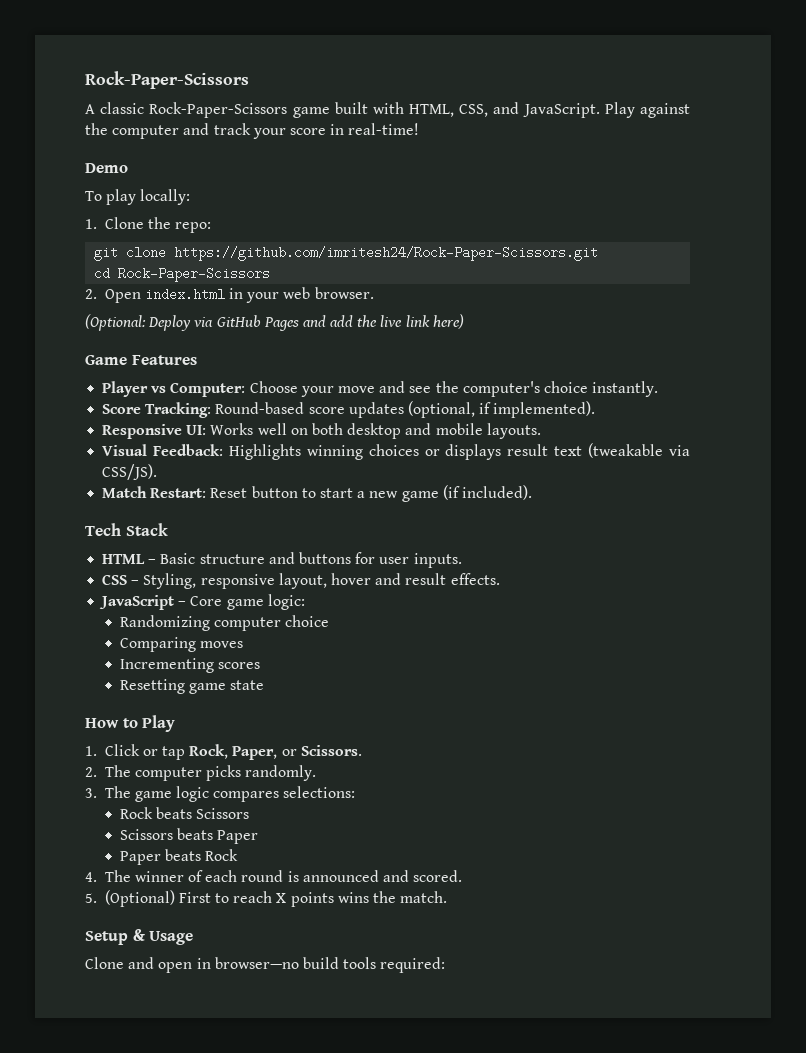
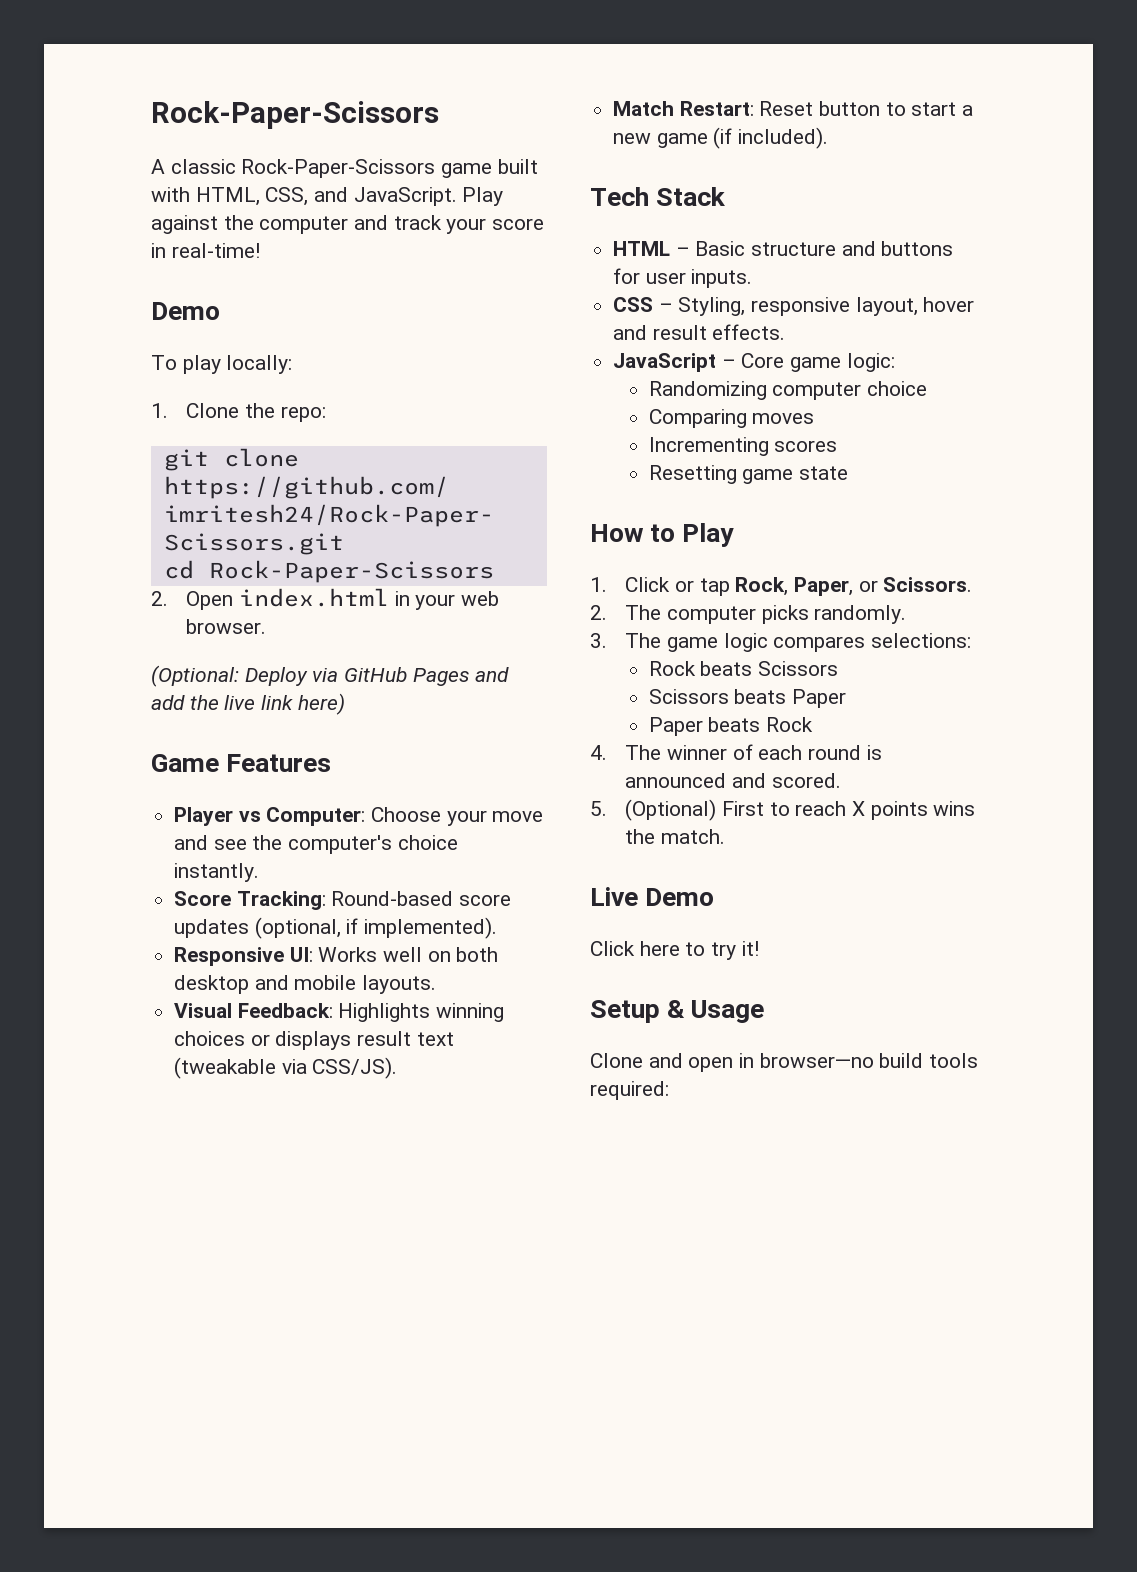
+ Live Demo
+ Click here to try it!

